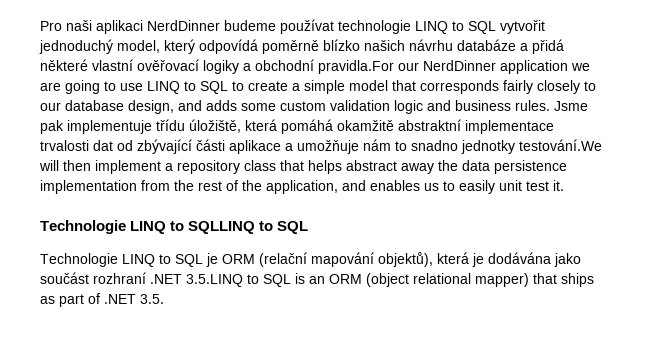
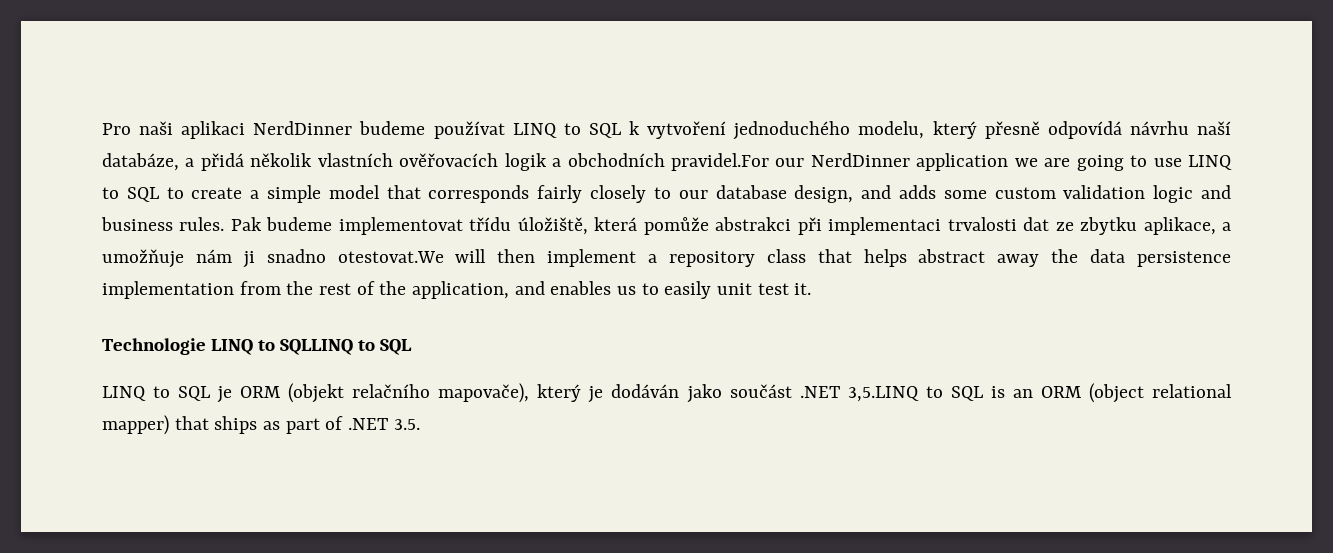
- Pro naši aplikaci NerdDinner budeme používat technologie LINQ to SQL vytvořit jednoduchý model, který odpovídá poměrně blízko našich návrhu databáze a přidá některé vlastní ověřovací logiky a obchodní pravidla.For our NerdDinner application we are going to use LINQ to SQL to create a simple model that corresponds fairly closely to our database design, and adds some custom validation logic and business rules.
+ Pro naši aplikaci NerdDinner budeme používat LINQ to SQL k vytvoření jednoduchého modelu, který přesně odpovídá návrhu naší databáze, a přidá několik vlastních ověřovacích logik a obchodních pravidel.For our NerdDinner application we are going to use LINQ to SQL to create a simple model that corresponds fairly closely to our database design, and adds some custom validation logic and business rules.
- Jsme pak implementuje třídu úložiště, která pomáhá okamžitě abstraktní implementace trvalosti dat od zbývající části aplikace a umožňuje nám to snadno jednotky testování.We will then implement a repository class that helps abstract away the data persistence implementation from the rest of the application, and enables us to easily unit test it.
+ Pak budeme implementovat třídu úložiště, která pomůže abstrakci při implementaci trvalosti dat ze zbytku aplikace, a umožňuje nám ji snadno otestovat.We will then implement a repository class that helps abstract away the data persistence implementation from the rest of the application, and enables us to easily unit test it.
- Technologie LINQ to SQL je ORM (relační mapování objektů), která je dodávána jako součást rozhraní .NET 3.5.LINQ to SQL is an ORM (object relational mapper) that ships as part of .NET 3.5.
+ LINQ to SQL je ORM (objekt relačního mapovače), který je dodáván jako součást .NET 3,5.LINQ to SQL is an ORM (object relational mapper) that ships as part of .NET 3.5.

